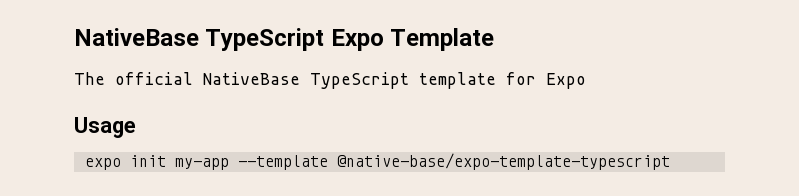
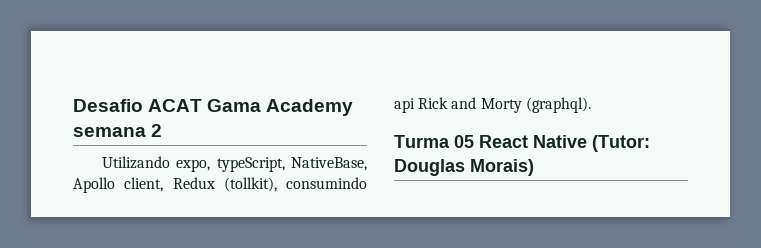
- NativeBase TypeScript Expo Template
- The official NativeBase TypeScript template for Expo
- Usage
- expo init my-app --template @native-base/expo-template-typescript
+ Desafio ACAT Gama Academy semana 2
+ Utilizando expo, typeScript, NativeBase, Apollo client, Redux (tollkit), consumindo api Rick and Morty (graphql).
+ Turma 05 React Native (Tutor: Douglas Morais)

